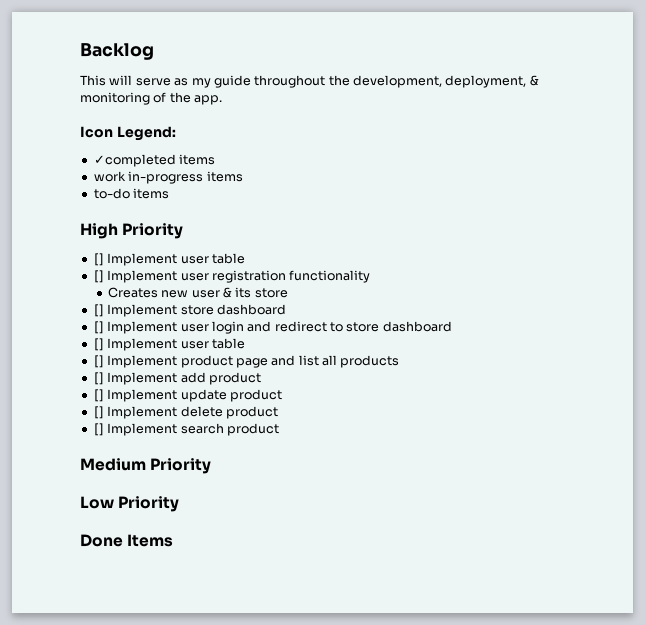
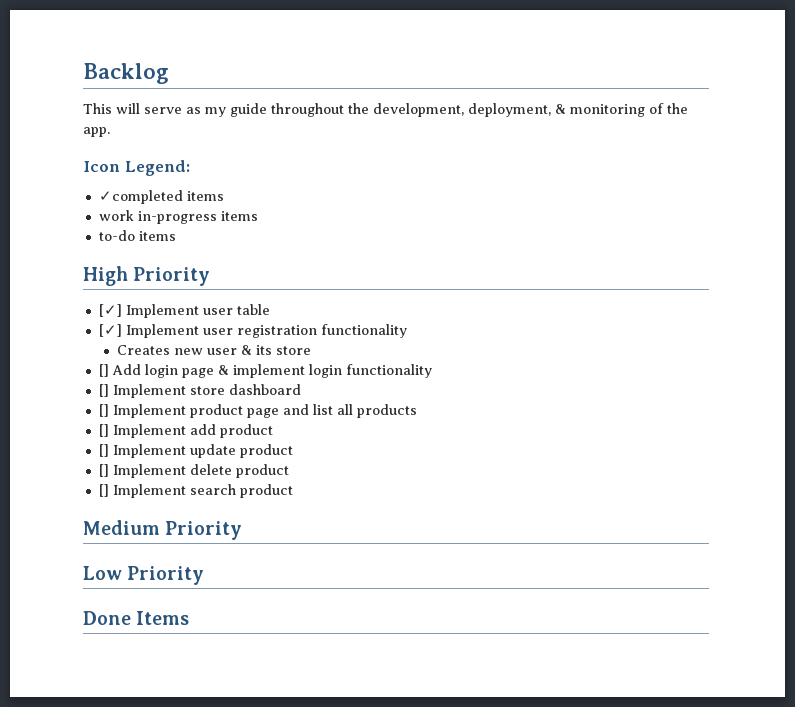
  High Priority
- [] Implement user table
- [] Implement user registration functionality
+ [✓] Implement user table
+ [✓] Implement user registration functionality
+ [] Add login page & implement login functionality
  [] Implement store dashboard
- [] Implement user login and redirect to store dashboard
- [] Implement user table

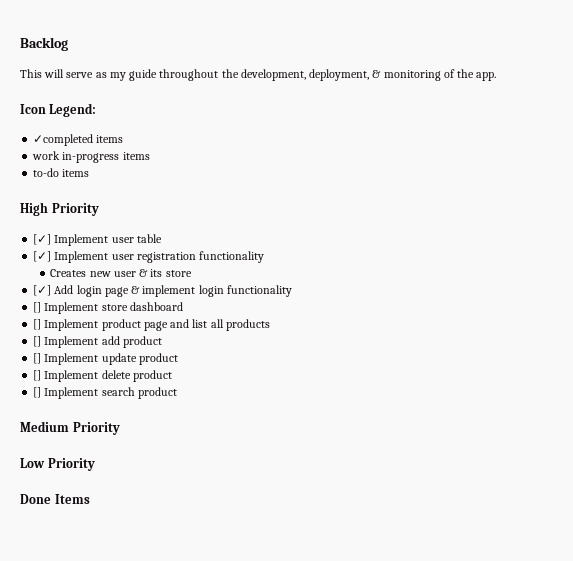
- [] Add login page & implement login functionality
+ [✓] Add login page & implement login functionality

